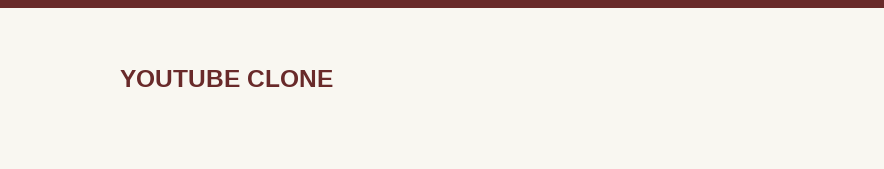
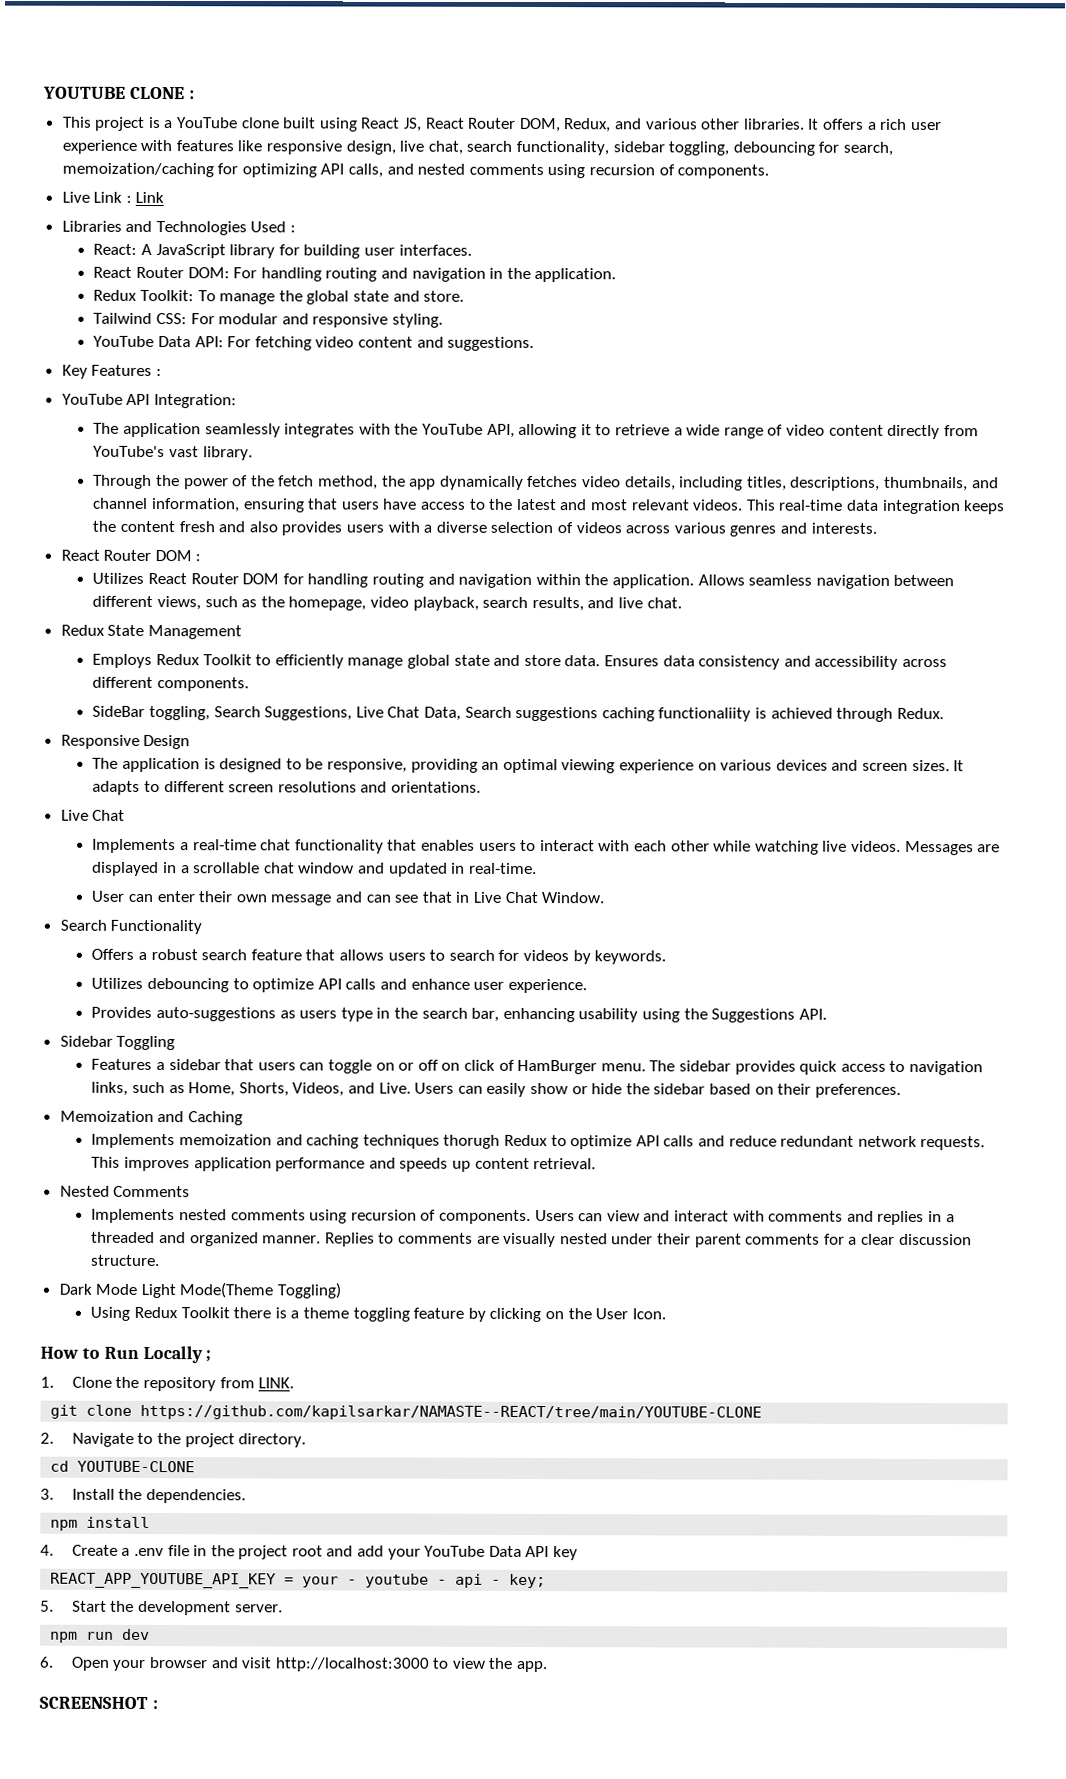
- YOUTUBE CLONE
+ YOUTUBE CLONE :
+ This project is a YouTube clone built using React JS, React Router DOM, Redux, and various other libraries. It offers a rich user experience with features like responsive design, live chat, search functionality, sidebar toggling, debouncing for search, memoization/caching for optimizing API calls, and nested comments using recursion of components.
+ Live Link : Link
+ Libraries and Technologies Used :
+ React: A JavaScript library for building user interfaces.
+ React Router DOM: For handling routing and navigation in the application.
+ Redux Toolkit: To manage the global state and store.
+ Tailwind CSS: For modular and responsive styling.
+ YouTube Data API: For fetching video content and suggestions.
+ Key Features :
+ YouTube API Integration:
+ The application seamlessly integrates with the YouTube API, allowing it to retrieve a wide range of video content directly from YouTube's vast library.
+ Through the power of the fetch method, the app dynamically fetches video details, including titles, descriptions, thumbnails, and channel information, ensuring that users have access to the latest and most relevant videos. This real-time data integration keeps the content fresh and also provides users with a diverse selection of videos across various genres and interests.
+ React Router DOM :
+ Utilizes React Router DOM for handling routing and navigation within the application. Allows seamless navigation between different views, such as the homepage, video playback, search results, and live chat.
+ Redux State Management
+ Employs Redux Toolkit to efficiently manage global state and store data. Ensures data consistency and accessibility across different components.
+ SideBar toggling, Search Suggestions, Live Chat Data, Search suggestions caching functionaliity is achieved through Redux.
+ Responsive Design
+ The application is designed to be responsive, providing an optimal viewing experience on various devices and screen sizes. It adapts to different screen resolutions and orientations.
+ Live Chat
+ Implements a real-time chat functionality that enables users to interact with each other while watching live videos. Messages are displayed in a scrollable chat window and updated in real-time.
+ User can enter their own message and can see that in Live Chat Window.
+ Search Functionality
+ Offers a robust search feature that allows users to search for videos by keywords.
+ Utilizes debouncing to optimize API calls and enhance user experience.
+ Provides auto-suggestions as users type in the search bar, enhancing usability using the Suggestions API.
+ Sidebar Toggling
+ Features a sidebar that users can toggle on or off on click of HamBurger menu. The sidebar provides quick access to navigation links, such as Home, Shorts, Videos, and Live. Users can easily show or hide the sidebar based on their preferences.
+ Memoization and Caching
+ Implements memoization and caching techniques thorugh Redux to optimize API calls and reduce redundant network requests. This improves application performance and speeds up content retrieval.
+ Nested Comments
+ Implements nested comments using recursion of components. Users can view and interact with comments and replies in a threaded and organized manner. Replies to comments are visually nested under their parent comments for a clear discussion structure.
+ Dark Mode Light Mode(Theme Toggling)
+ Using Redux Toolkit there is a theme toggling feature by clicking on the User Icon.
+ How to Run Locally ;
+ 1. Clone the repository from LINK.
+ git clone https://github.com/kapilsarkar/NAMASTE--REACT/tree/main/YOUTUBE-CLONE
+ 2. Navigate to the project directory.
+ cd YOUTUBE-CLONE
+ 3. Install the dependencies.
+ npm install
+ 4. Create a .env file in the project root and add your YouTube Data API key
+ REACT_APP_YOUTUBE_API_KEY = your - youtube - api - key;
+ 5. Start the development server.
+ npm run dev
+ 6. Open your browser and visit http://localhost:3000 to view the app.
+ SCREENSHOT :

